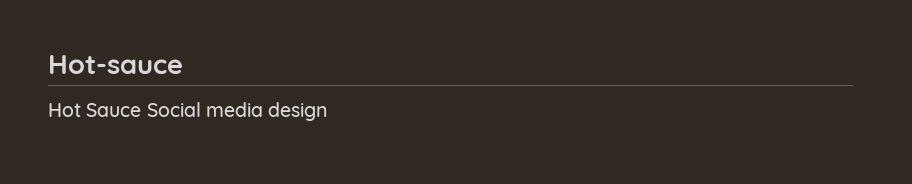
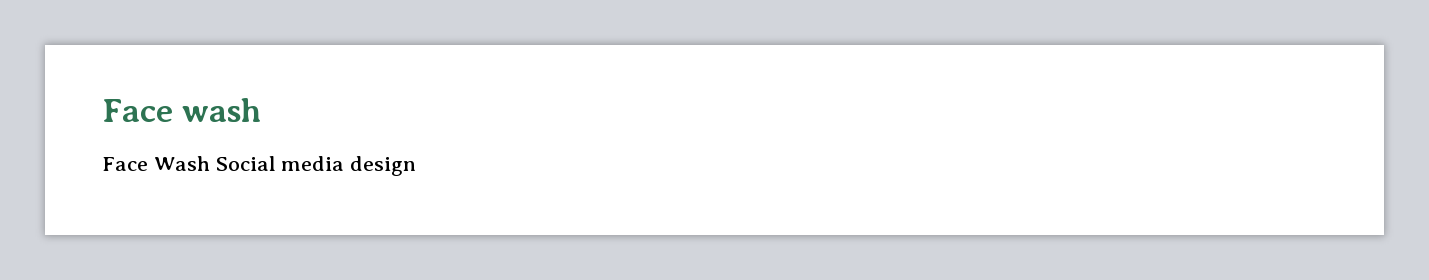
- Hot-sauce
- Hot Sauce Social media design
+ Face wash
+ Face Wash Social media design

